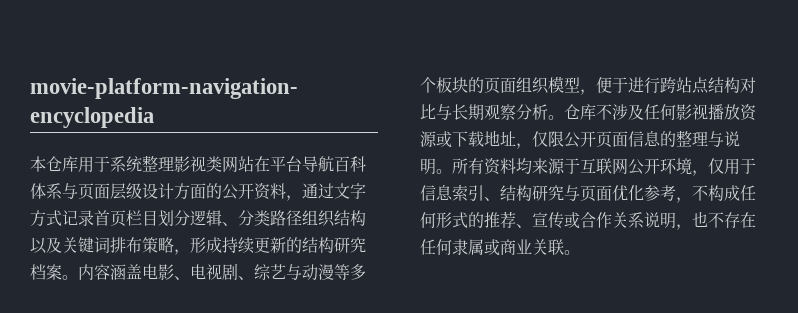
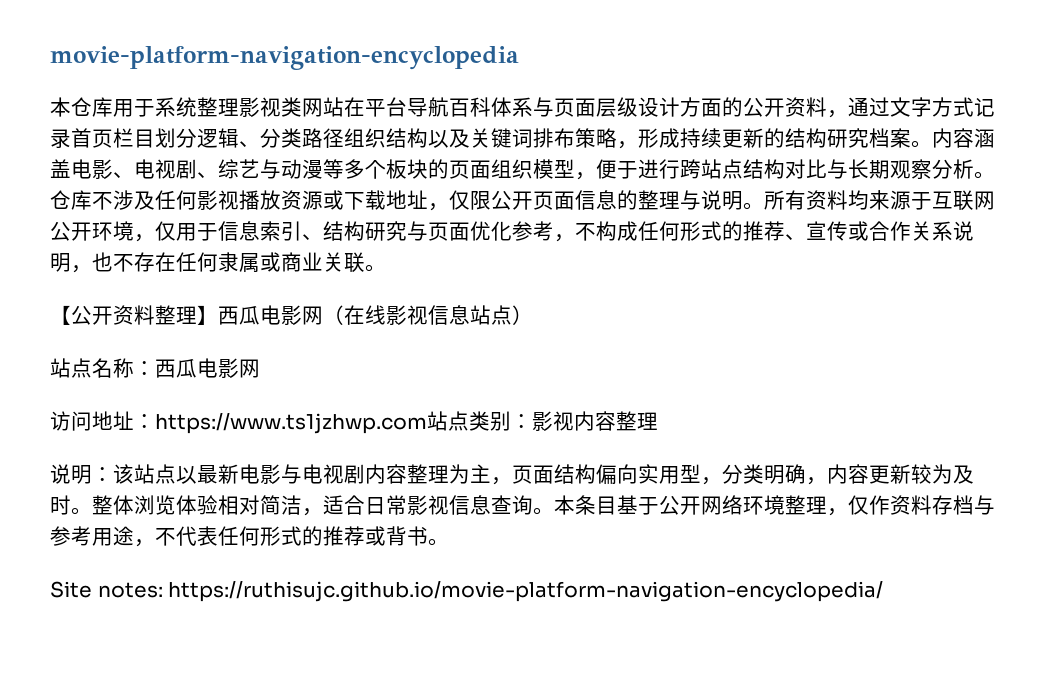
+ 【公开资料整理】西瓜电影网（在线影视信息站点）
+ 站点名称：西瓜电影网
+ 访问地址：https://www.ts1jzhwp.com站点类别：影视内容整理
+ 说明：该站点以最新电影与电视剧内容整理为主，页面结构偏向实用型，分类明确，内容更新较为及时。整体浏览体验相对简洁，适合日常影视信息查询。本条目基于公开网络环境整理，仅作资料存档与参考用途，不代表任何形式的推荐或背书。
+ Site notes: https://ruthisujc.github.io/movie-platform-navigation-encyclopedia/

